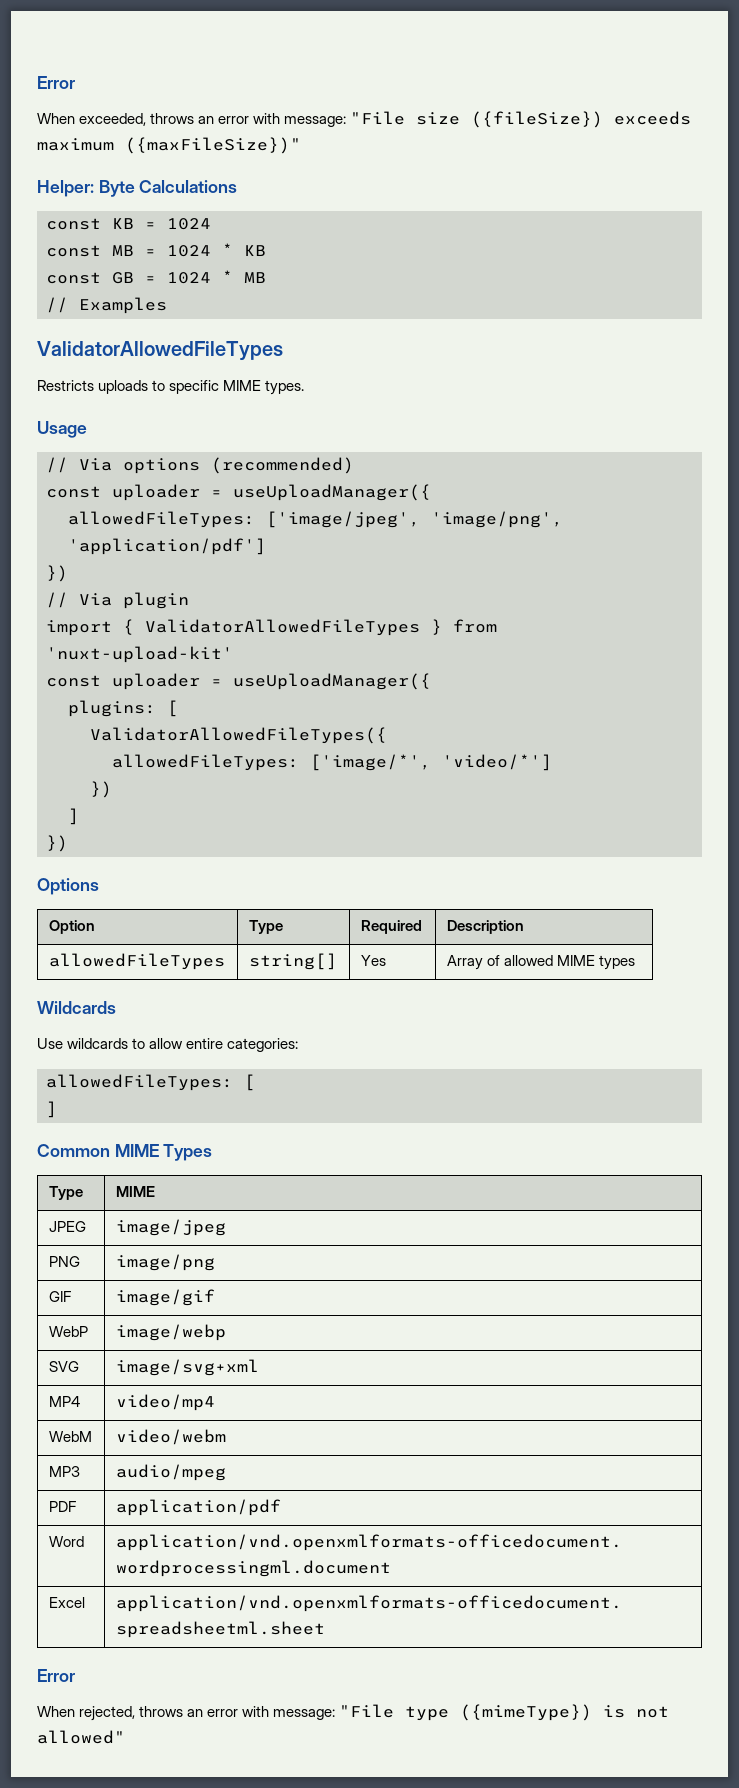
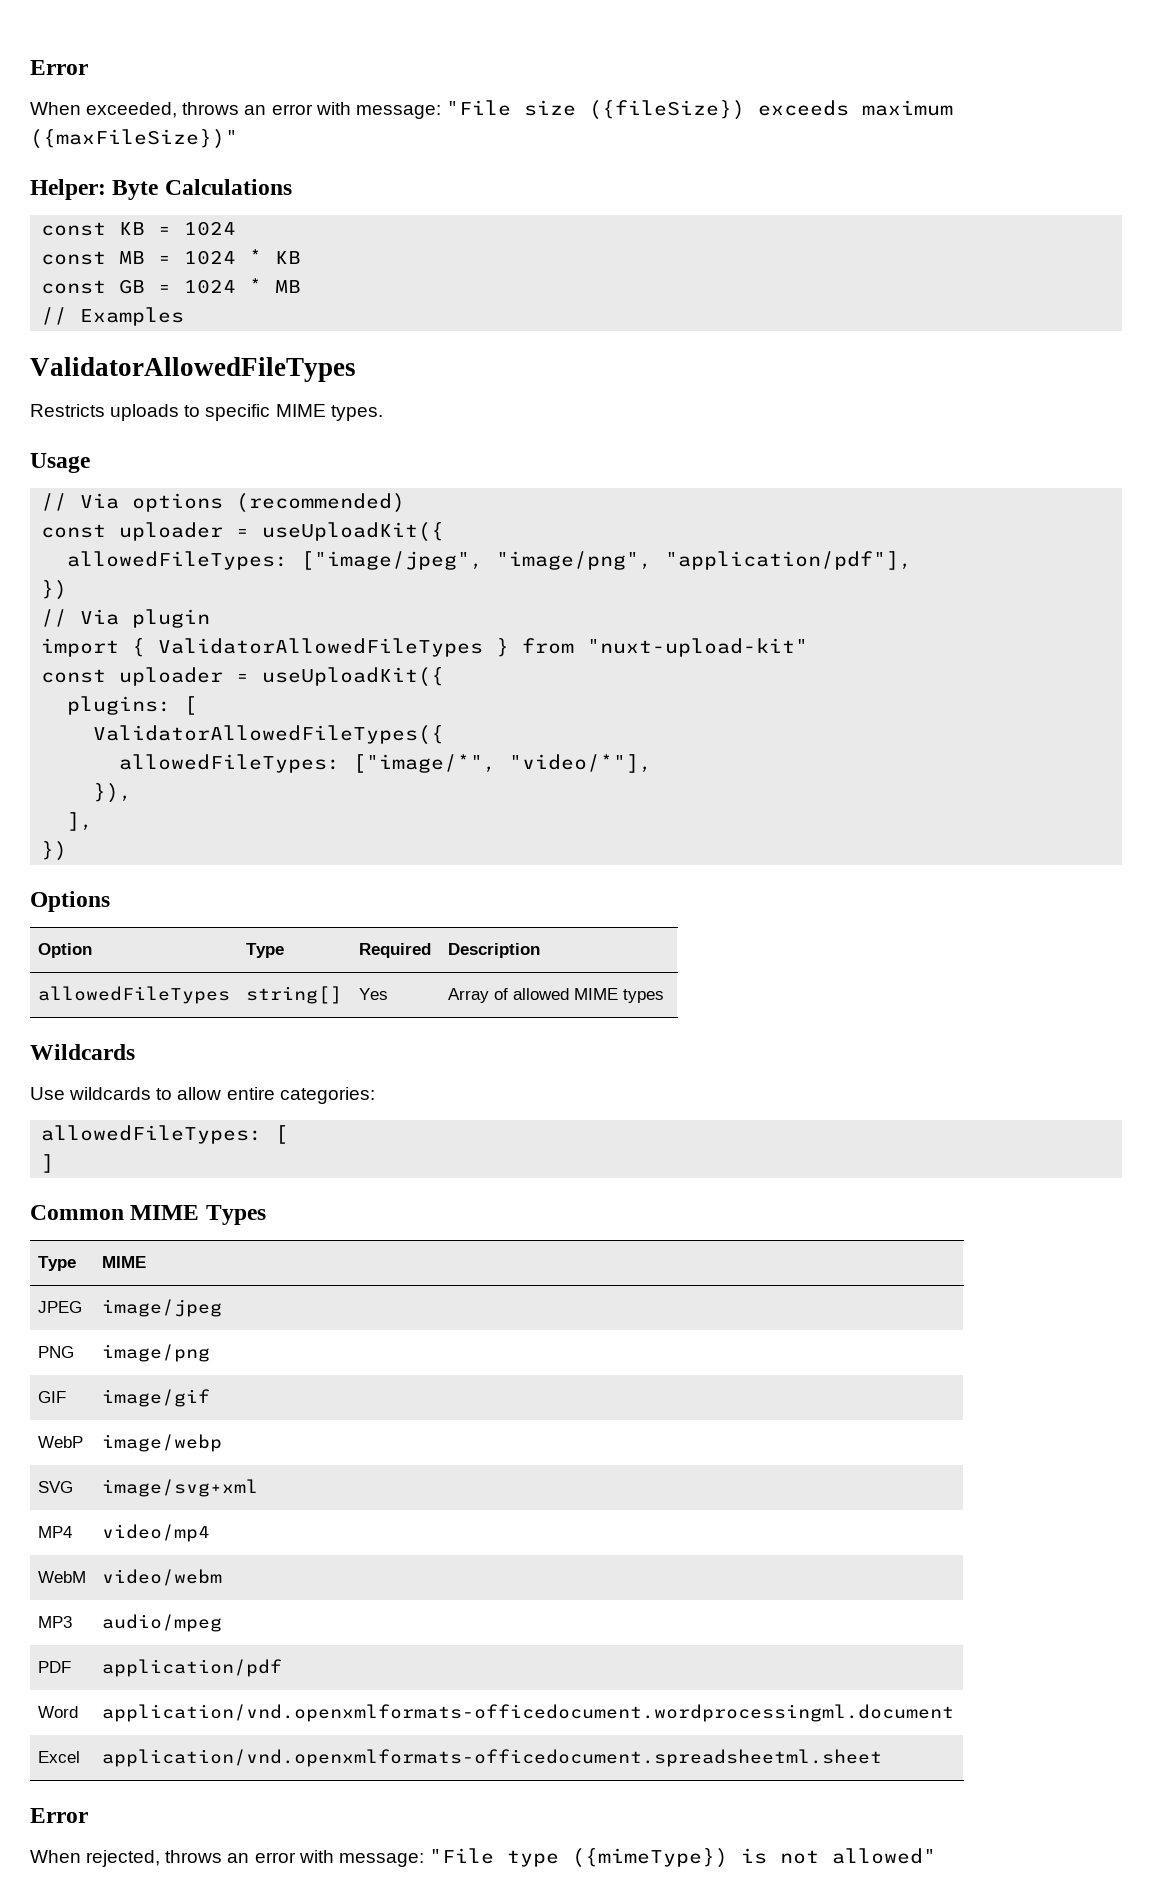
  // Via options (recommended)
- const uploader = useUploadManager({
- allowedFileTypes: ['image/jpeg', 'image/png', 'application/pdf']
+ const uploader = useUploadKit({
+ allowedFileTypes: ["image/jpeg", "image/png", "application/pdf"],
- import { ValidatorAllowedFileTypes } from 'nuxt-upload-kit'
- const uploader = useUploadManager({
+ import { ValidatorAllowedFileTypes } from "nuxt-upload-kit"
+ const uploader = useUploadKit({
- allowedFileTypes: ['image/*', 'video/*']
- })
- ]
+ allowedFileTypes: ["image/*", "video/*"],
+ }),
+ ],

